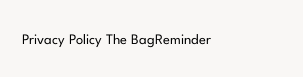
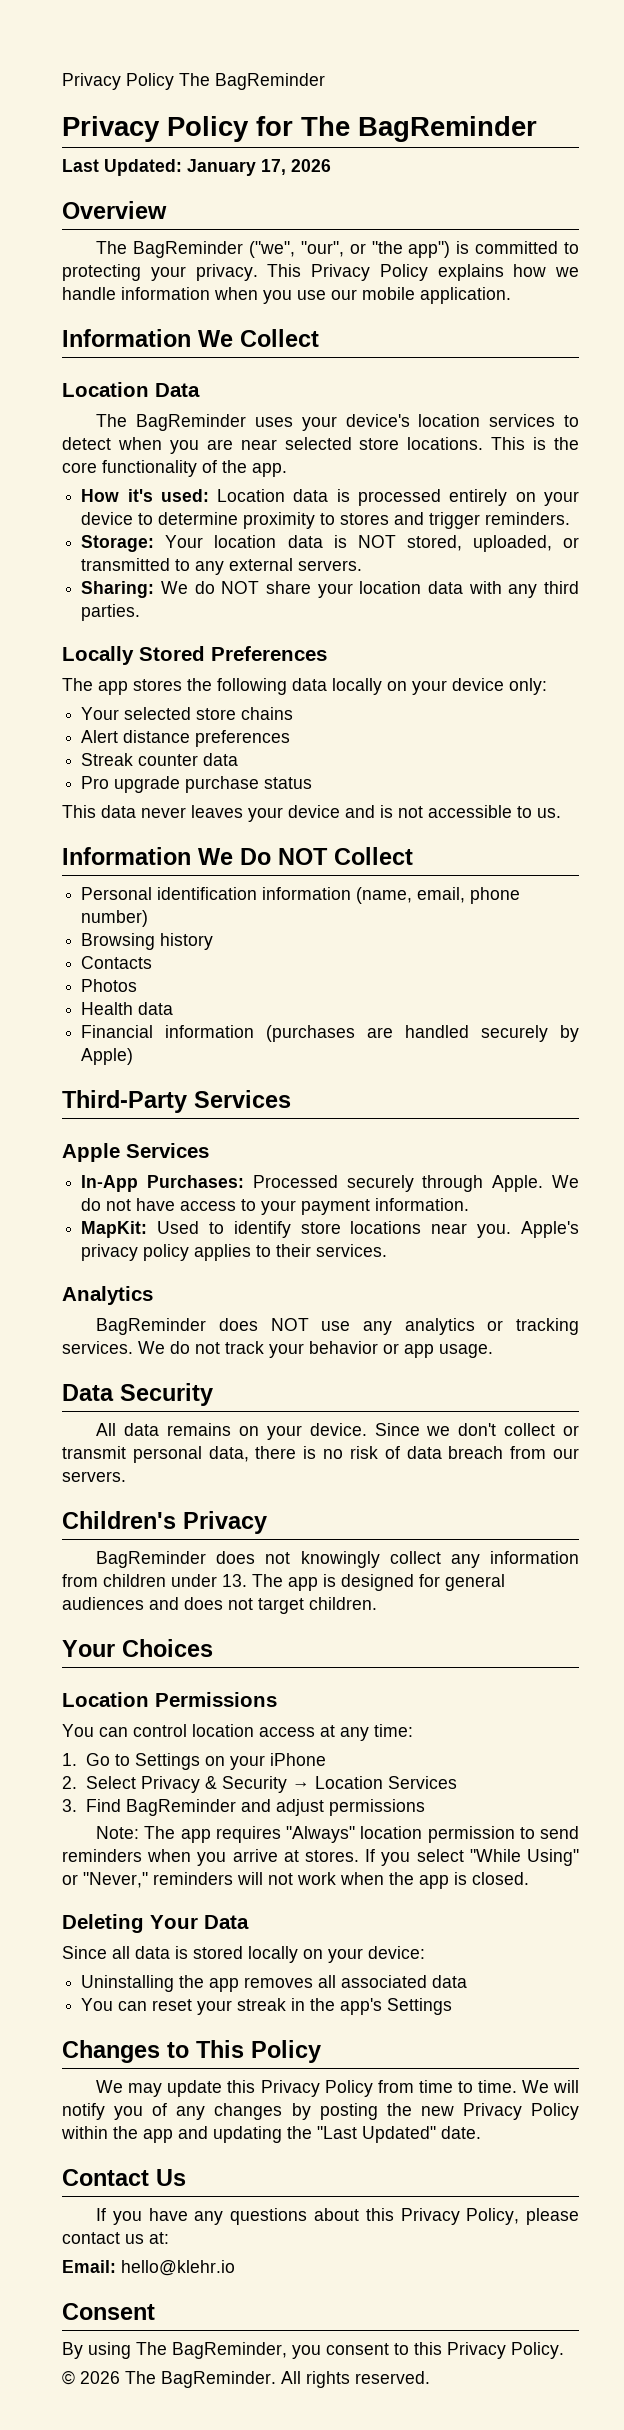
+ Privacy Policy for The BagReminder
+ Last Updated: January 17, 2026
+ Overview
+ The BagReminder ("we", "our", or "the app") is committed to protecting your privacy. This Privacy Policy explains how we handle information when you use our mobile application.
+ Information We Collect
+ Location Data
+ The BagReminder uses your device's location services to detect when you are near selected store locations. This is the core functionality of the app.
+ How it's used: Location data is processed entirely on your device to determine proximity to stores and trigger reminders.
+ Storage: Your location data is NOT stored, uploaded, or transmitted to any external servers.
+ Sharing: We do NOT share your location data with any third parties.
+ Locally Stored Preferences
+ The app stores the following data locally on your device only:
+ Your selected store chains
+ Alert distance preferences
+ Streak counter data
+ Pro upgrade purchase status
+ This data never leaves your device and is not accessible to us.
+ Information We Do NOT Collect
+ Personal identification information (name, email, phone number)
+ Browsing history
+ Contacts
+ Photos
+ Health data
+ Financial information (purchases are handled securely by Apple)
+ Third-Party Services
+ Apple Services
+ In-App Purchases: Processed securely through Apple. We do not have access to your payment information.
+ MapKit: Used to identify store locations near you. Apple's privacy policy applies to their services.
+ Analytics
+ BagReminder does NOT use any analytics or tracking services. We do not track your behavior or app usage.
+ Data Security
+ All data remains on your device. Since we don't collect or transmit personal data, there is no risk of data breach from our servers.
+ Children's Privacy
+ BagReminder does not knowingly collect any information from children under 13. The app is designed for general audiences and does not target children.
+ Your Choices
+ Location Permissions
+ You can control location access at any time:
+ 1. Go to Settings on your iPhone
+ 2. Select Privacy & Security → Location Services
+ 3. Find BagReminder and adjust permissions
+ Note: The app requires "Always" location permission to send reminders when you arrive at stores. If you select "While Using" or "Never," reminders will not work when the app is closed.
+ Deleting Your Data
+ Since all data is stored locally on your device:
+ Uninstalling the app removes all associated data
+ You can reset your streak in the app's Settings
+ Changes to This Policy
+ We may update this Privacy Policy from time to time. We will notify you of any changes by posting the new Privacy Policy within the app and updating the "Last Updated" date.
+ Contact Us
+ If you have any questions about this Privacy Policy, please contact us at:
+ Email: hello@klehr.io
+ Consent
+ By using The BagReminder, you consent to this Privacy Policy.
+ © 2026 The BagReminder. All rights reserved.

